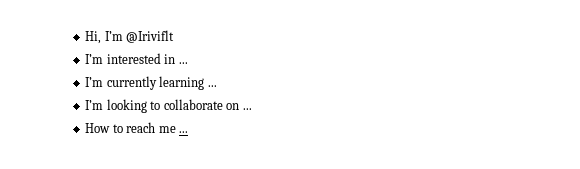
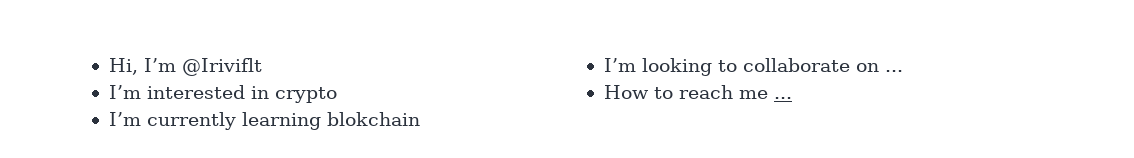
- I’m interested in ...
+ I’m interested in crypto
- I’m currently learning ...
+ I’m currently learning blokchain

